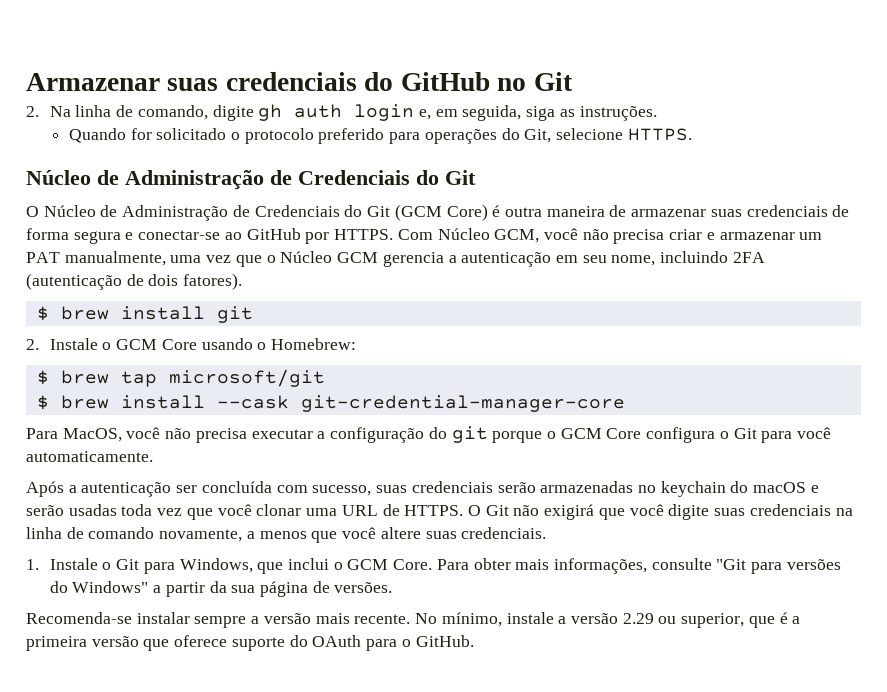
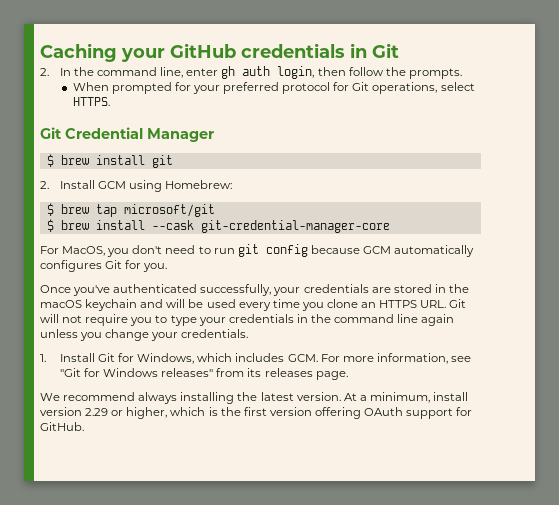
- Armazenar suas credenciais do GitHub no Git
- 2. Na linha de comando, digite gh auth login e, em seguida, siga as instruções.
- Quando for solicitado o protocolo preferido para operações do Git, selecione HTTPS.
- Núcleo de Administração de Credenciais do Git
- O Núcleo de Administração de Credenciais do Git (GCM Core) é outra maneira de armazenar suas credenciais de forma segura e conectar-se ao GitHub por HTTPS. Com Núcleo GCM, você não precisa criar e armazenar um PAT manualmente, uma vez que o Núcleo GCM gerencia a autenticação em seu nome, incluindo 2FA (autenticação de dois fatores).
+ Caching your GitHub credentials in Git
+ 2. In the command line, enter gh auth login, then follow the prompts.
+ When prompted for your preferred protocol for Git operations, select HTTPS.
+ Git Credential Manager
- 2. Instale o GCM Core usando o Homebrew:
+ 2. Install GCM using Homebrew:
- Para MacOS, você não precisa executar a configuração do git porque o GCM Core configura o Git para você automaticamente.
- Após a autenticação ser concluída com sucesso, suas credenciais serão armazenadas no keychain do macOS e serão usadas toda vez que você clonar uma URL de HTTPS. O Git não exigirá que você digite suas credenciais na linha de comando novamente, a menos que você altere suas credenciais.
- 1. Instale o Git para Windows, que inclui o GCM Core. Para obter mais informações, consulte "Git para versões do Windows" a partir da sua página de versões.
- Recomenda-se instalar sempre a versão mais recente. No mínimo, instale a versão 2.29 ou superior, que é a primeira versão que oferece suporte do OAuth para o GitHub.
+ For MacOS, you don't need to run git config because GCM automatically configures Git for you.
+ Once you've authenticated successfully, your credentials are stored in the macOS keychain and will be used every time you clone an HTTPS URL. Git will not require you to type your credentials in the command line again unless you change your credentials.
+ 1. Install Git for Windows, which includes GCM. For more information, see "Git for Windows releases" from its releases page.
+ We recommend always installing the latest version. At a minimum, install version 2.29 or higher, which is the first version offering OAuth support for GitHub.

